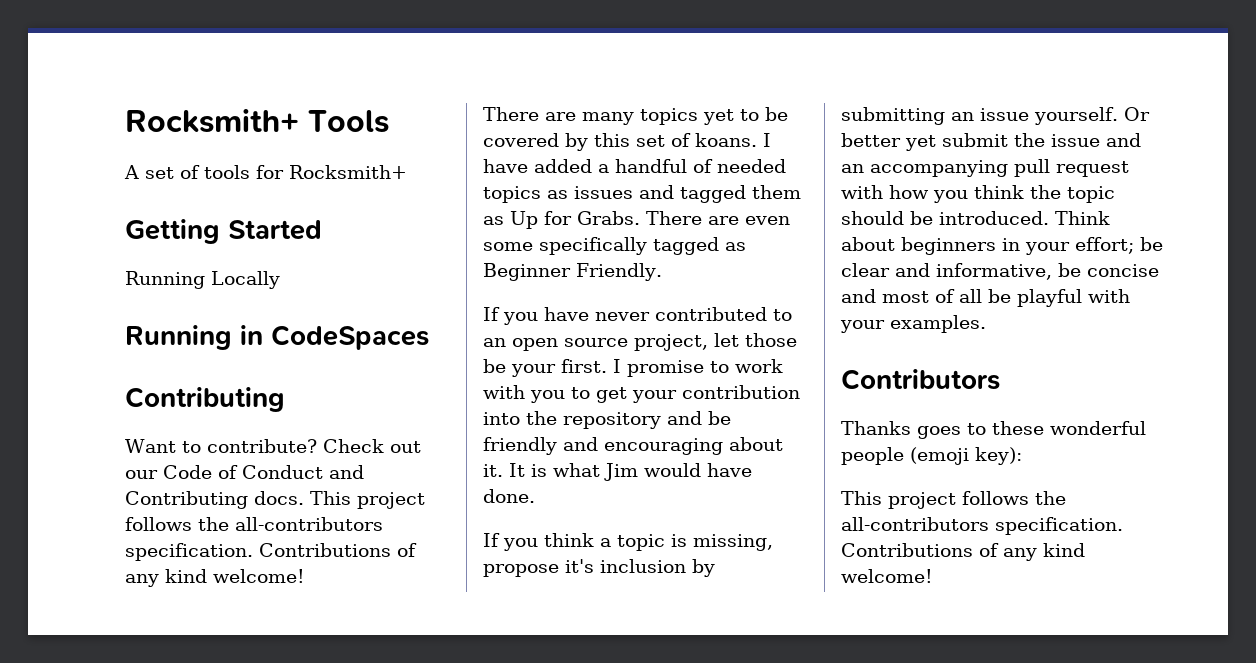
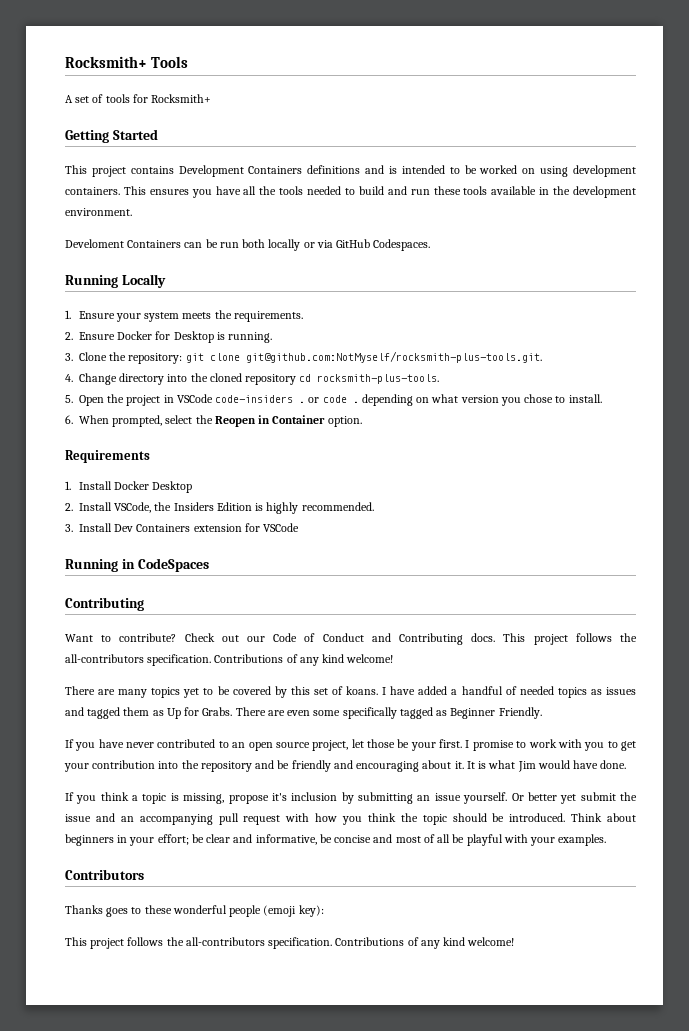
+ This project contains Development Containers definitions and is intended to be worked on using development containers. This ensures you have all the tools needed to build and run these tools available in the development environment.
+ Develoment Containers can be run both locally or via GitHub Codespaces.
  Running Locally
+ 1. Ensure your system meets the requirements.
+ 2. Ensure Docker for Desktop is running.
+ 3. Clone the repository: git clone git@github.com:NotMyself/rocksmith-plus-tools.git.
+ 4. Change directory into the cloned repository cd rocksmith-plus-tools.
+ 5. Open the project in VSCode code-insiders . or code . depending on what version you chose to install.
+ 6. When prompted, select the Reopen in Container option.
+ Requirements
+ 1. Install Docker Desktop
+ 2. Install VSCode, the Insiders Edition is highly recommended.
+ 3. Install Dev Containers extension for VSCode

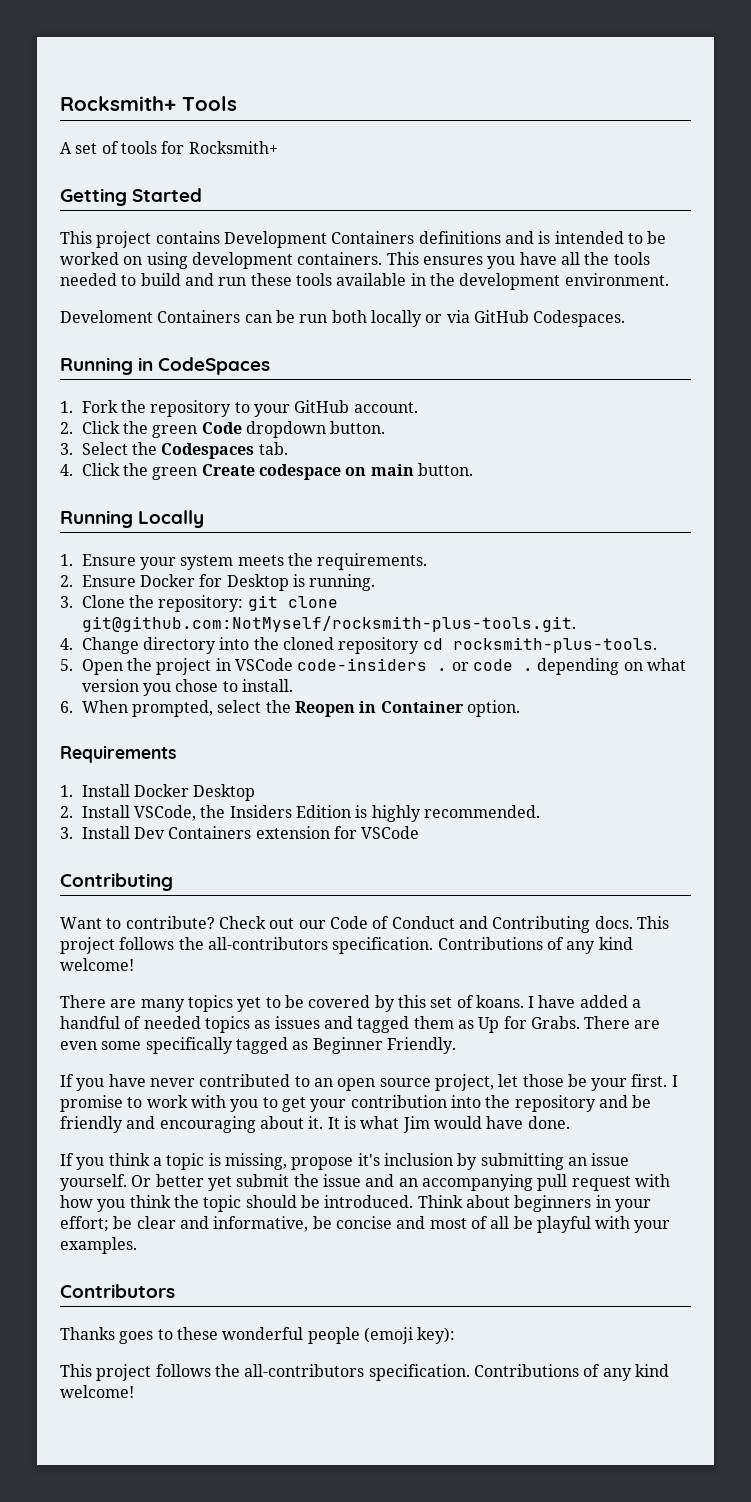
+ Running in CodeSpaces
+ 1. Fork the repository to your GitHub account.
+ 2. Click the green Code dropdown button.
+ 3. Select the Codespaces tab.
+ 4. Click the green Create codespace on main button.
- Running in CodeSpaces

